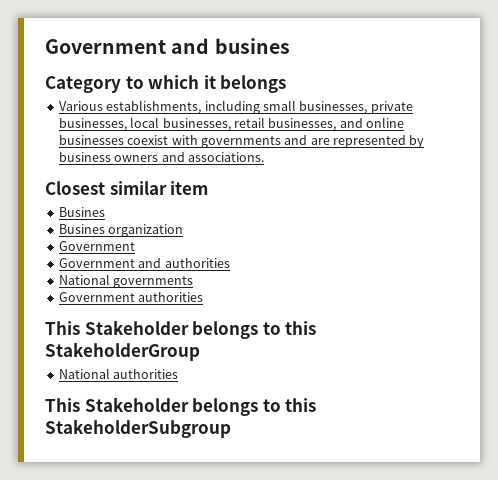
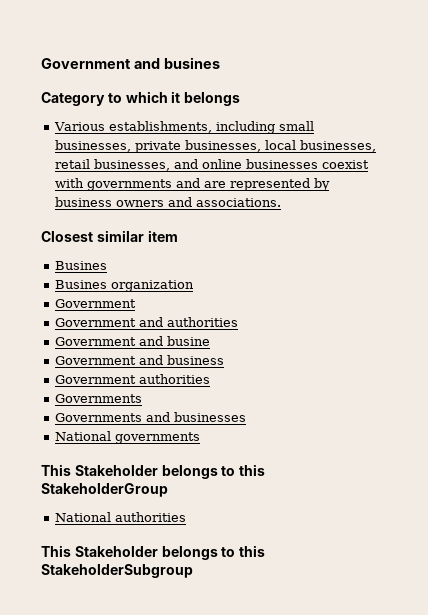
+ Government and busine
+ Government and business
+ Government authorities
+ Governments
+ Governments and businesses
  National governments
- Government authorities

